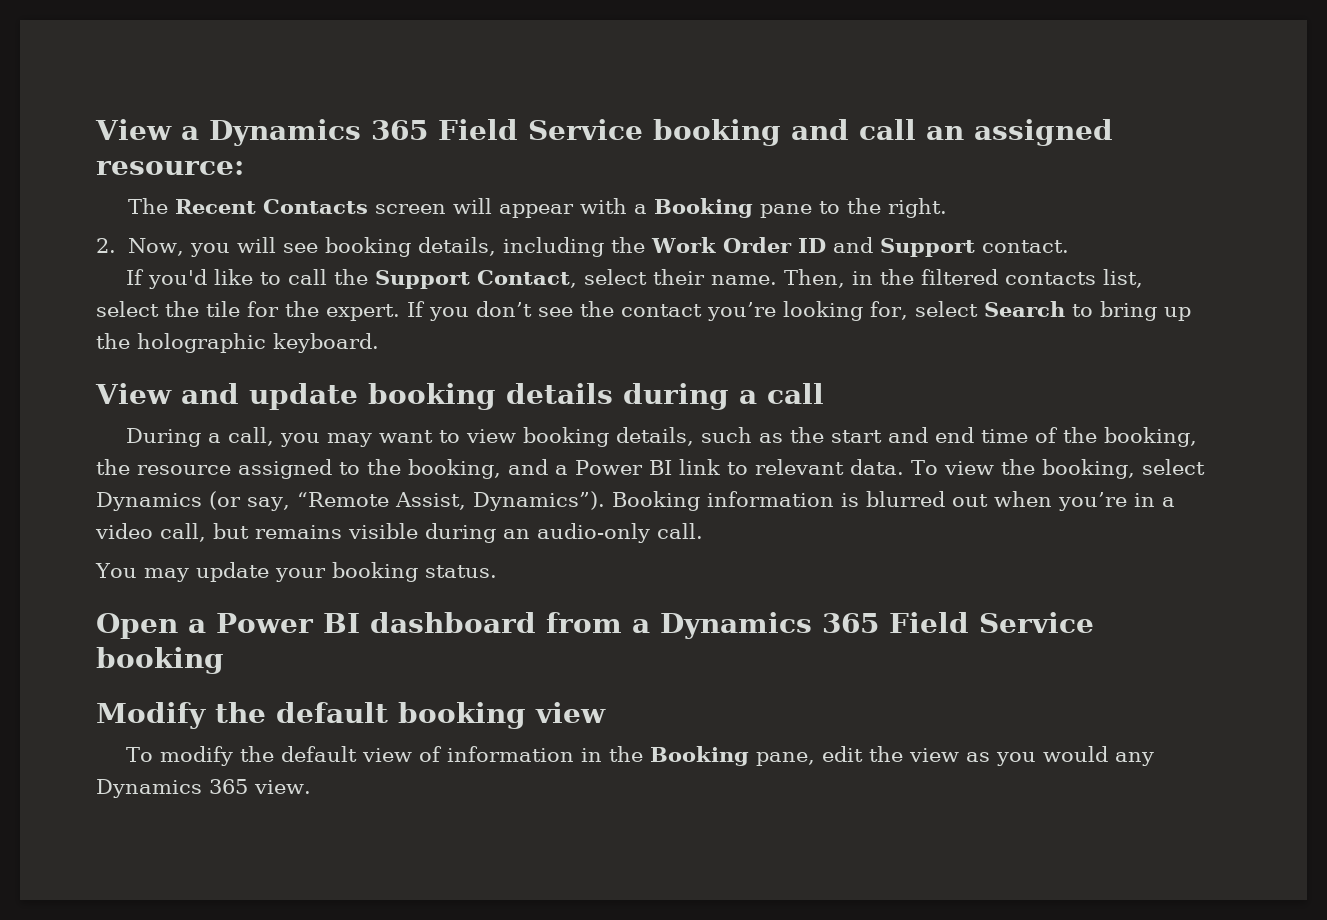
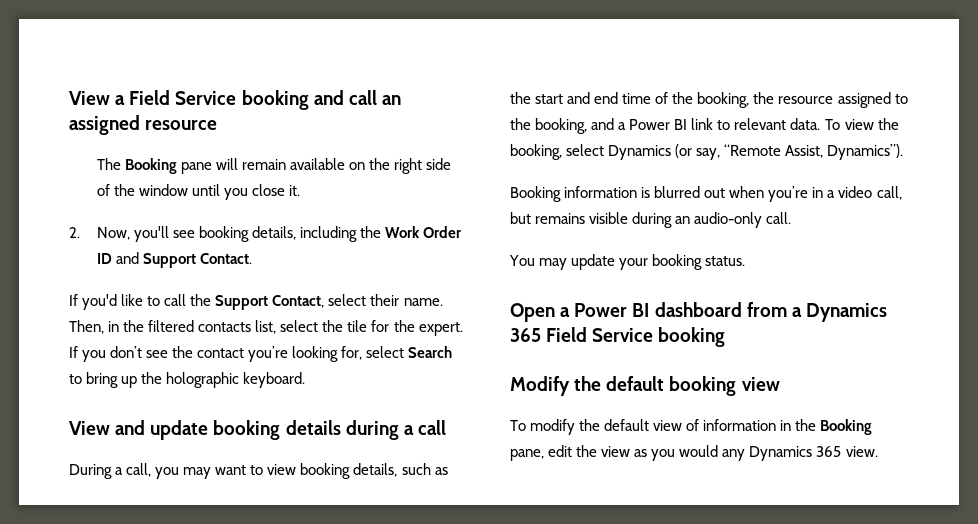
- View a Dynamics 365 Field Service booking and call an assigned resource:
+ View a Field Service booking and call an assigned resource
- The Recent Contacts screen will appear with a Booking pane to the right.
+ The Booking pane will remain available on the right side of the window until you close it.
- 2. Now, you will see booking details, including the Work Order ID and Support contact.
+ 2. Now, you'll see booking details, including the Work Order ID and Support Contact.
- To view the booking, select Dynamics (or say, “Remote Assist, Dynamics”). Booking information is blurred out when you’re in a video call, but remains visible during an audio-only call.
+ To view the booking, select Dynamics (or say, “Remote Assist, Dynamics”).
+ Booking information is blurred out when you’re in a video call, but remains visible during an audio-only call.

